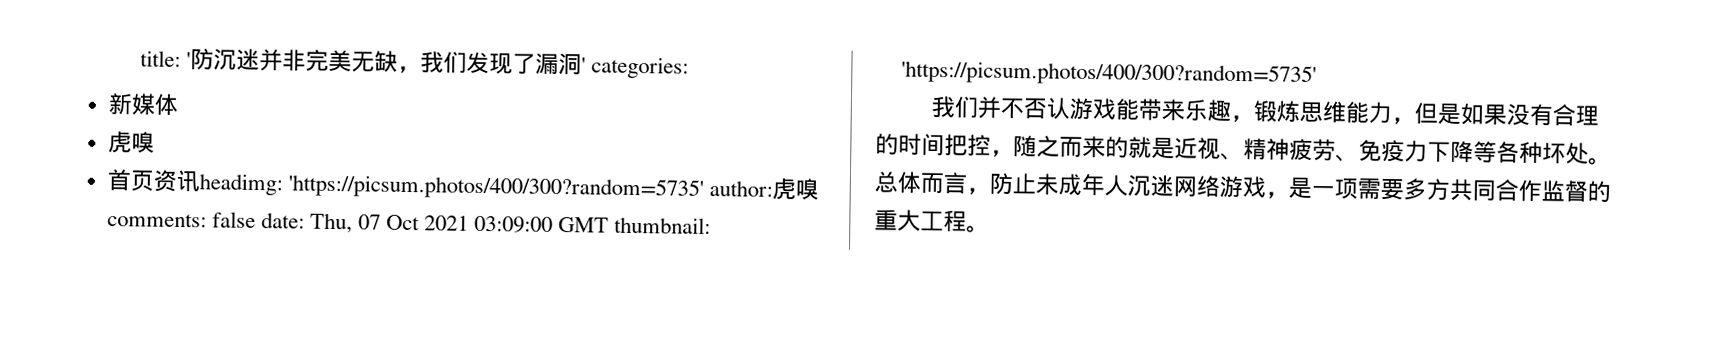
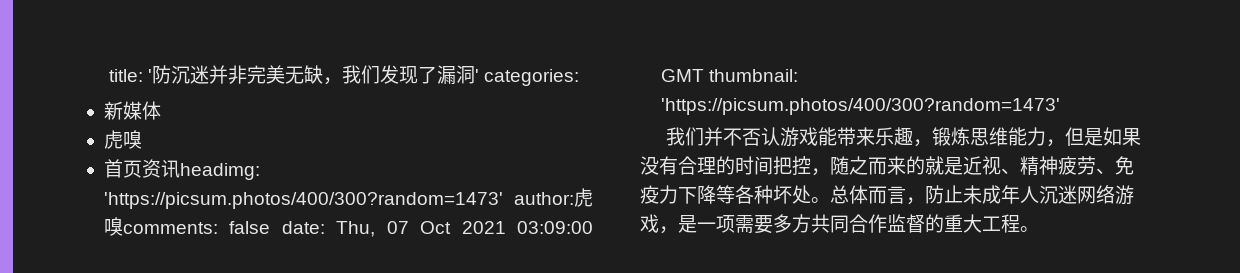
- 首页资讯headimg: 'https://picsum.photos/400/300?random=5735' author:虎嗅comments: false date: Thu, 07 Oct 2021 03:09:00 GMT thumbnail: 'https://picsum.photos/400/300?random=5735'
+ 首页资讯headimg: 'https://picsum.photos/400/300?random=1473' author:虎嗅comments: false date: Thu, 07 Oct 2021 03:09:00 GMT thumbnail: 'https://picsum.photos/400/300?random=1473'

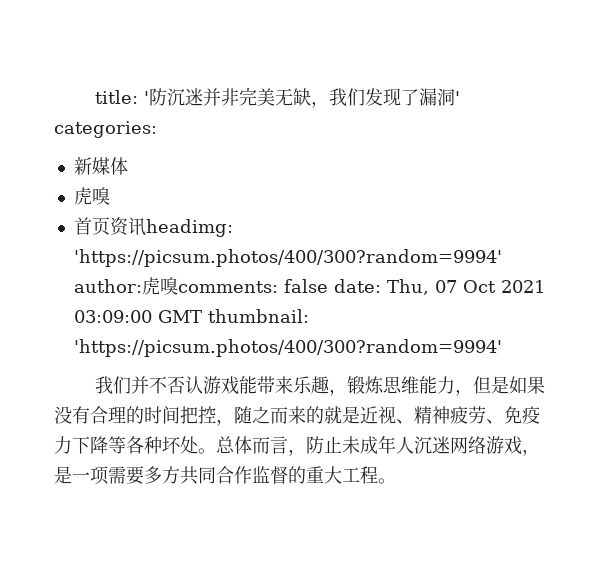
- 首页资讯headimg: 'https://picsum.photos/400/300?random=1473' author:虎嗅comments: false date: Thu, 07 Oct 2021 03:09:00 GMT thumbnail: 'https://picsum.photos/400/300?random=1473'
+ 首页资讯headimg: 'https://picsum.photos/400/300?random=9994' author:虎嗅comments: false date: Thu, 07 Oct 2021 03:09:00 GMT thumbnail: 'https://picsum.photos/400/300?random=9994'

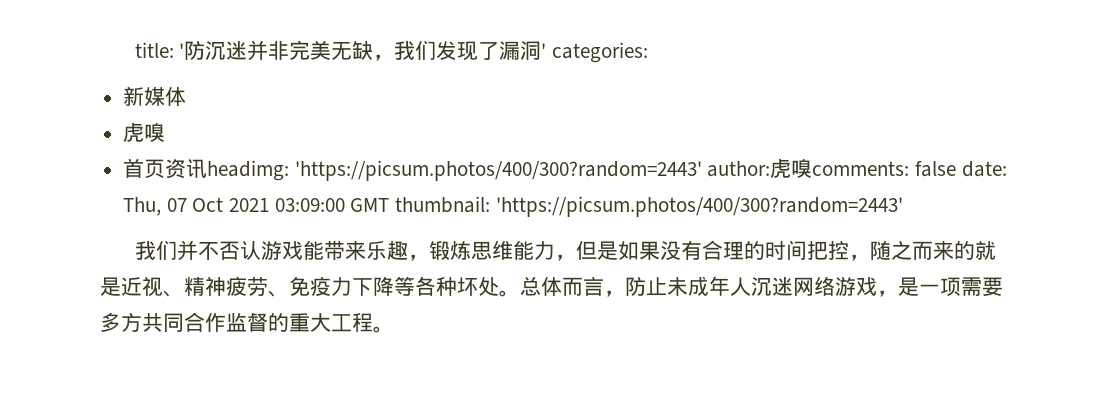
- 首页资讯headimg: 'https://picsum.photos/400/300?random=9994' author:虎嗅comments: false date: Thu, 07 Oct 2021 03:09:00 GMT thumbnail: 'https://picsum.photos/400/300?random=9994'
+ 首页资讯headimg: 'https://picsum.photos/400/300?random=2443' author:虎嗅comments: false date: Thu, 07 Oct 2021 03:09:00 GMT thumbnail: 'https://picsum.photos/400/300?random=2443'

